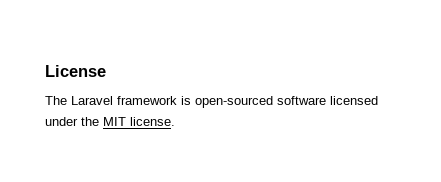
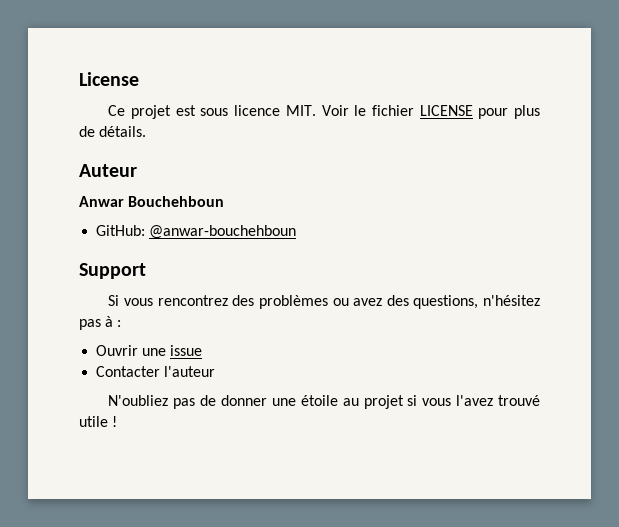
- The Laravel framework is open-sourced software licensed under the MIT license.
+ Ce projet est sous licence MIT. Voir le fichier LICENSE pour plus de détails.
+ Auteur
+ Anwar Bouchehboun
+ GitHub: @anwar-bouchehboun
+ Support
+ Si vous rencontrez des problèmes ou avez des questions, n'hésitez pas à :
+ Ouvrir une issue
+ Contacter l'auteur
+ N'oubliez pas de donner une étoile au projet si vous l'avez trouvé utile !

